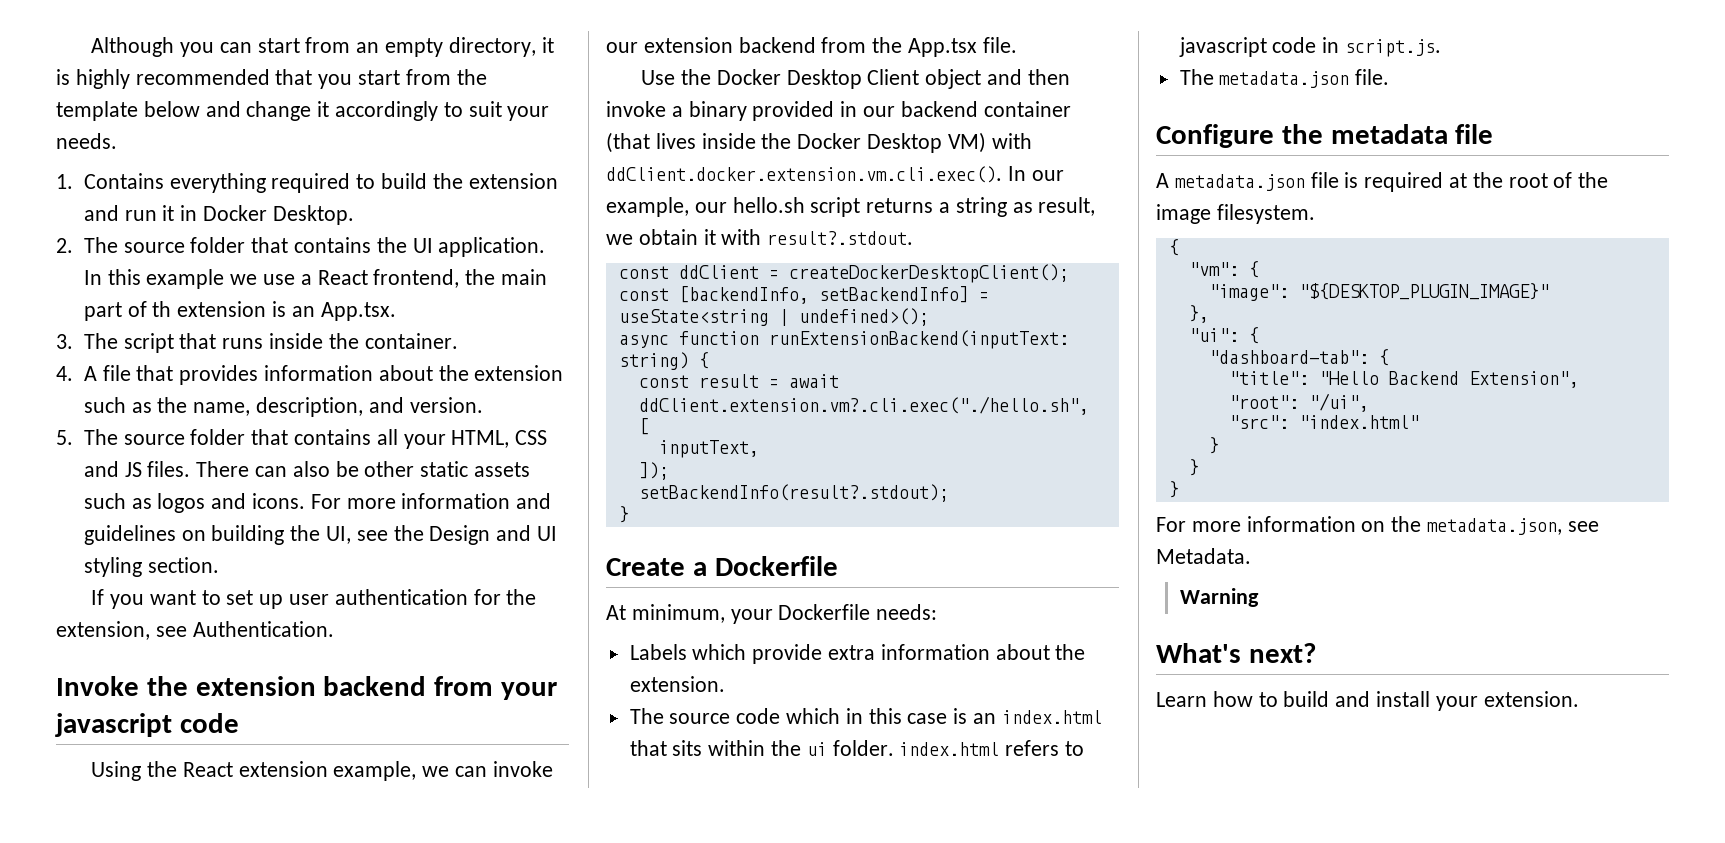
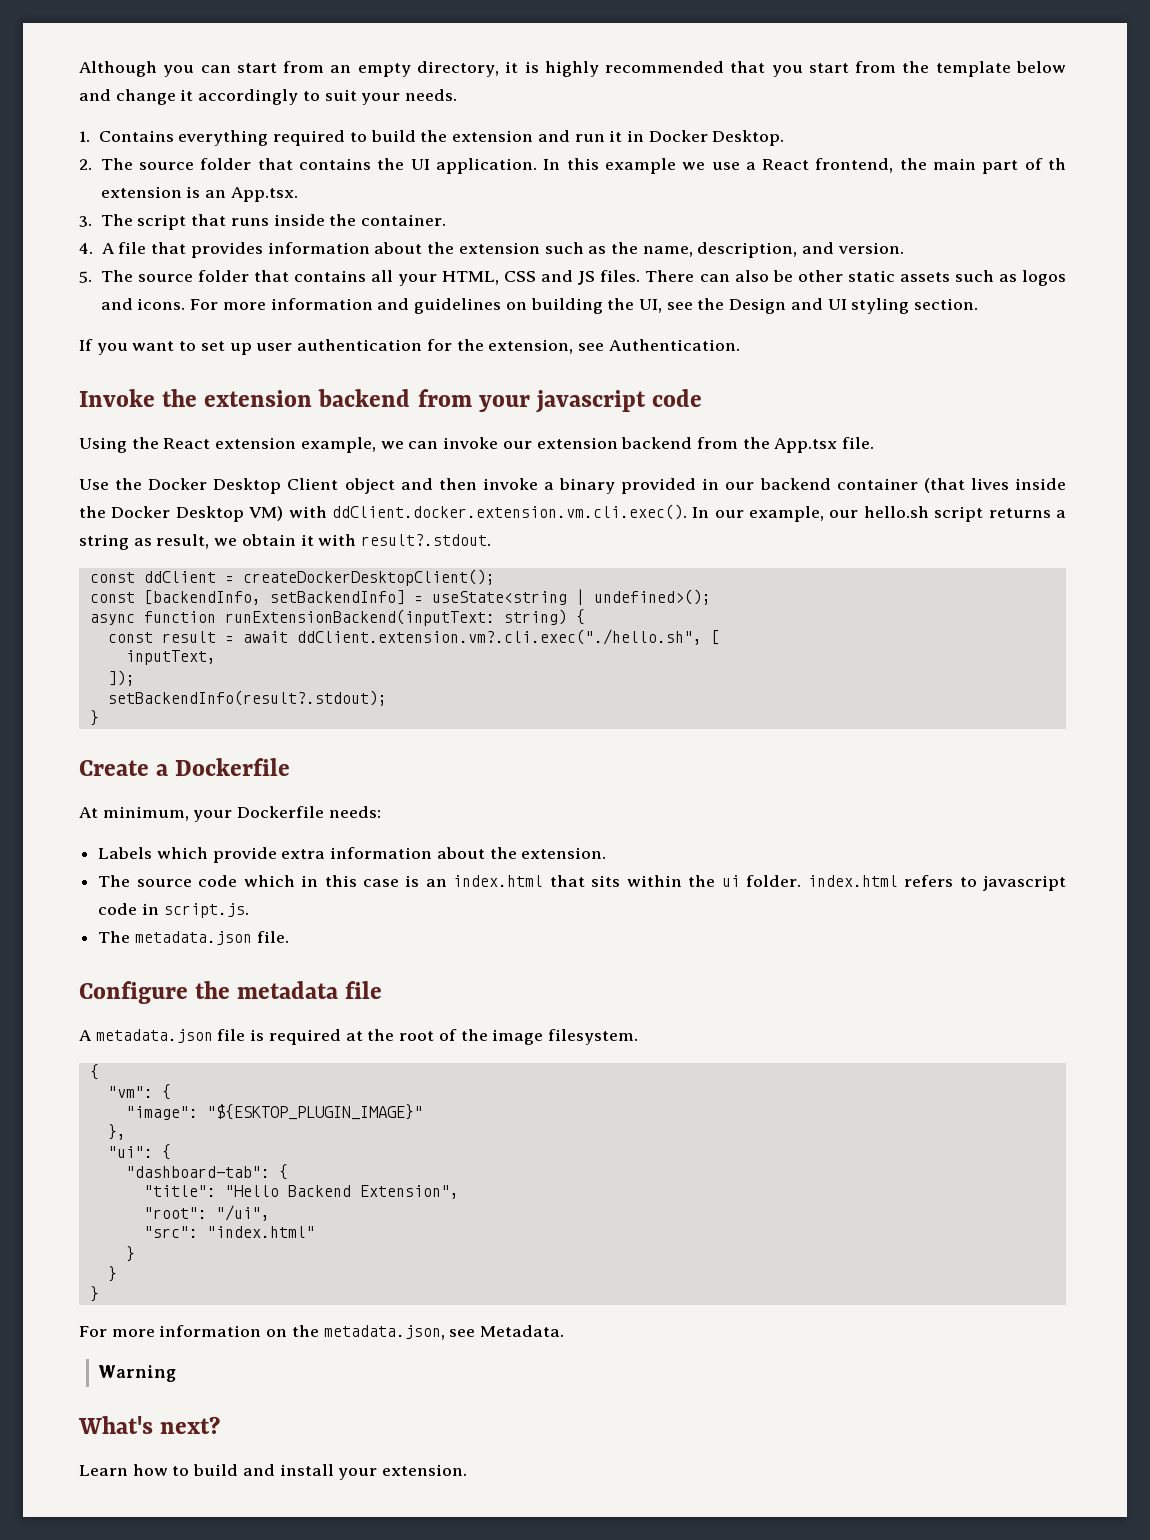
- "image": "${DESKTOP_PLUGIN_IMAGE}"
+ "image": "${ESKTOP_PLUGIN_IMAGE}"

